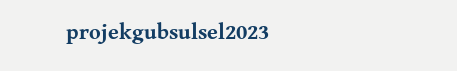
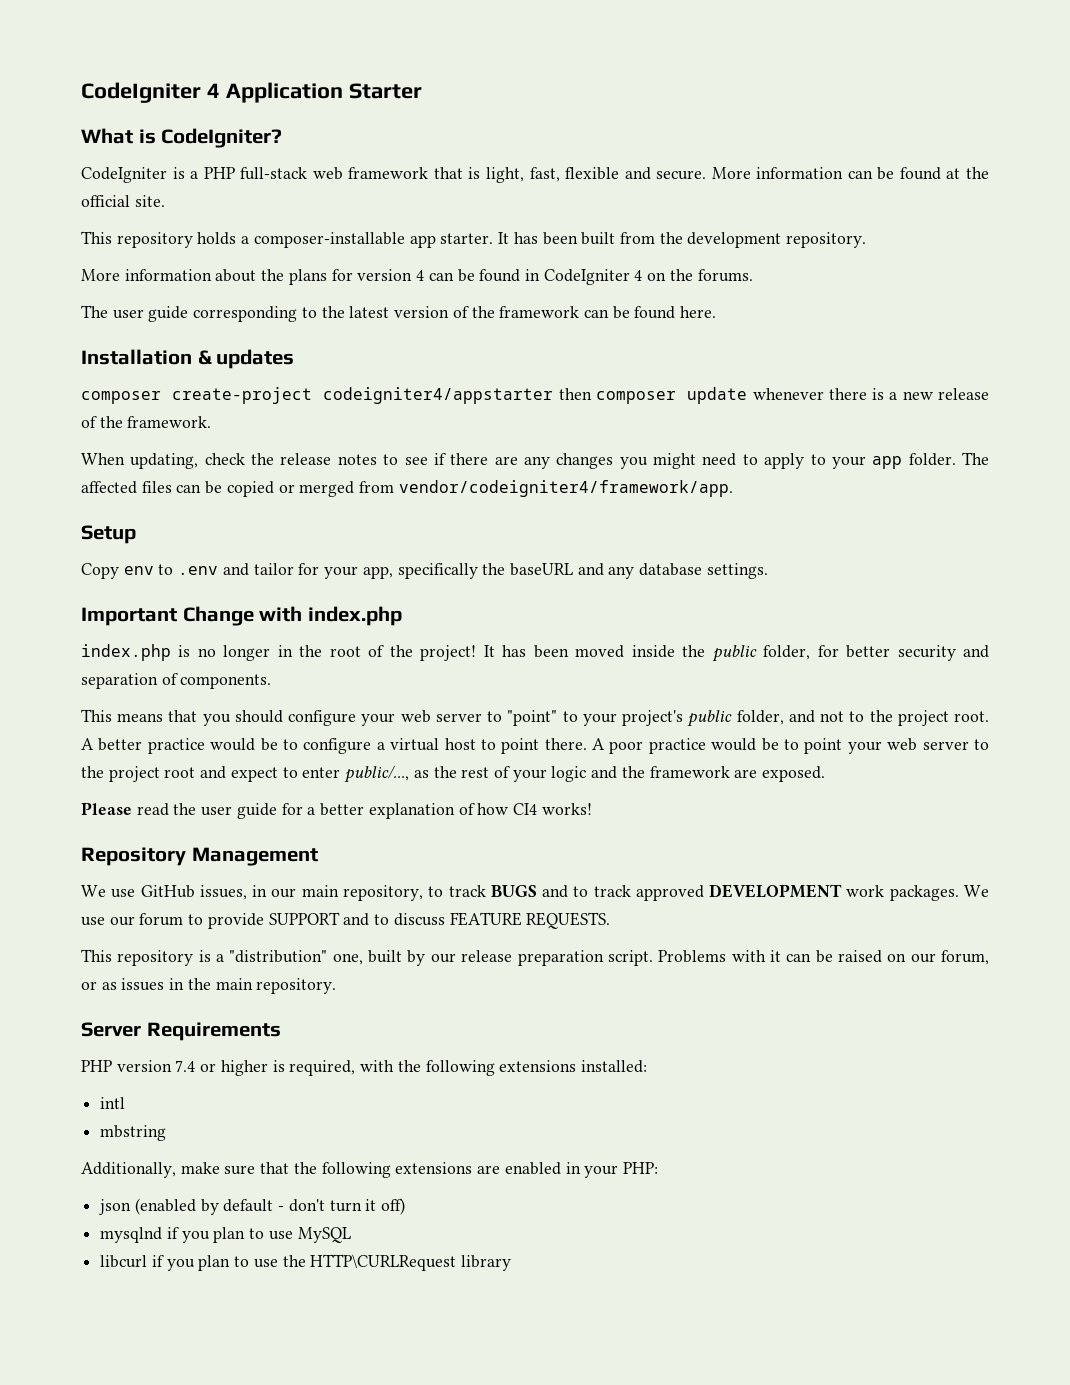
- projekgubsulsel2023
+ CodeIgniter 4 Application Starter
+ What is CodeIgniter?
+ CodeIgniter is a PHP full-stack web framework that is light, fast, flexible and secure. More information can be found at the official site.
+ This repository holds a composer-installable app starter. It has been built from the development repository.
+ More information about the plans for version 4 can be found in CodeIgniter 4 on the forums.
+ The user guide corresponding to the latest version of the framework can be found here.
+ Installation & updates
+ composer create-project codeigniter4/appstarter then composer update whenever there is a new release of the framework.
+ When updating, check the release notes to see if there are any changes you might need to apply to your app folder. The affected files can be copied or merged from vendor/codeigniter4/framework/app.
+ Setup
+ Copy env to .env and tailor for your app, specifically the baseURL and any database settings.
+ Important Change with index.php
+ index.php is no longer in the root of the project! It has been moved inside the public folder, for better security and separation of components.
+ This means that you should configure your web server to "point" to your project's public folder, and not to the project root. A better practice would be to configure a virtual host to point there. A poor practice would be to point your web server to the project root and expect to enter public/..., as the rest of your logic and the framework are exposed.
+ Please read the user guide for a better explanation of how CI4 works!
+ Repository Management
+ We use GitHub issues, in our main repository, to track BUGS and to track approved DEVELOPMENT work packages. We use our forum to provide SUPPORT and to discuss FEATURE REQUESTS.
+ This repository is a "distribution" one, built by our release preparation script. Problems with it can be raised on our forum, or as issues in the main repository.
+ Server Requirements
+ PHP version 7.4 or higher is required, with the following extensions installed:
+ intl
+ mbstring
+ Additionally, make sure that the following extensions are enabled in your PHP:
+ json (enabled by default - don't turn it off)
+ mysqlnd if you plan to use MySQL
+ libcurl if you plan to use the HTTP\CURLRequest library

